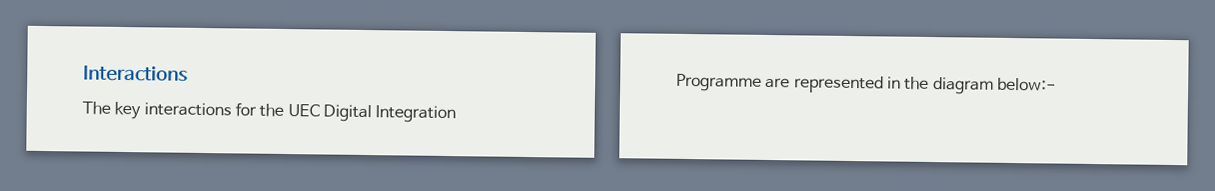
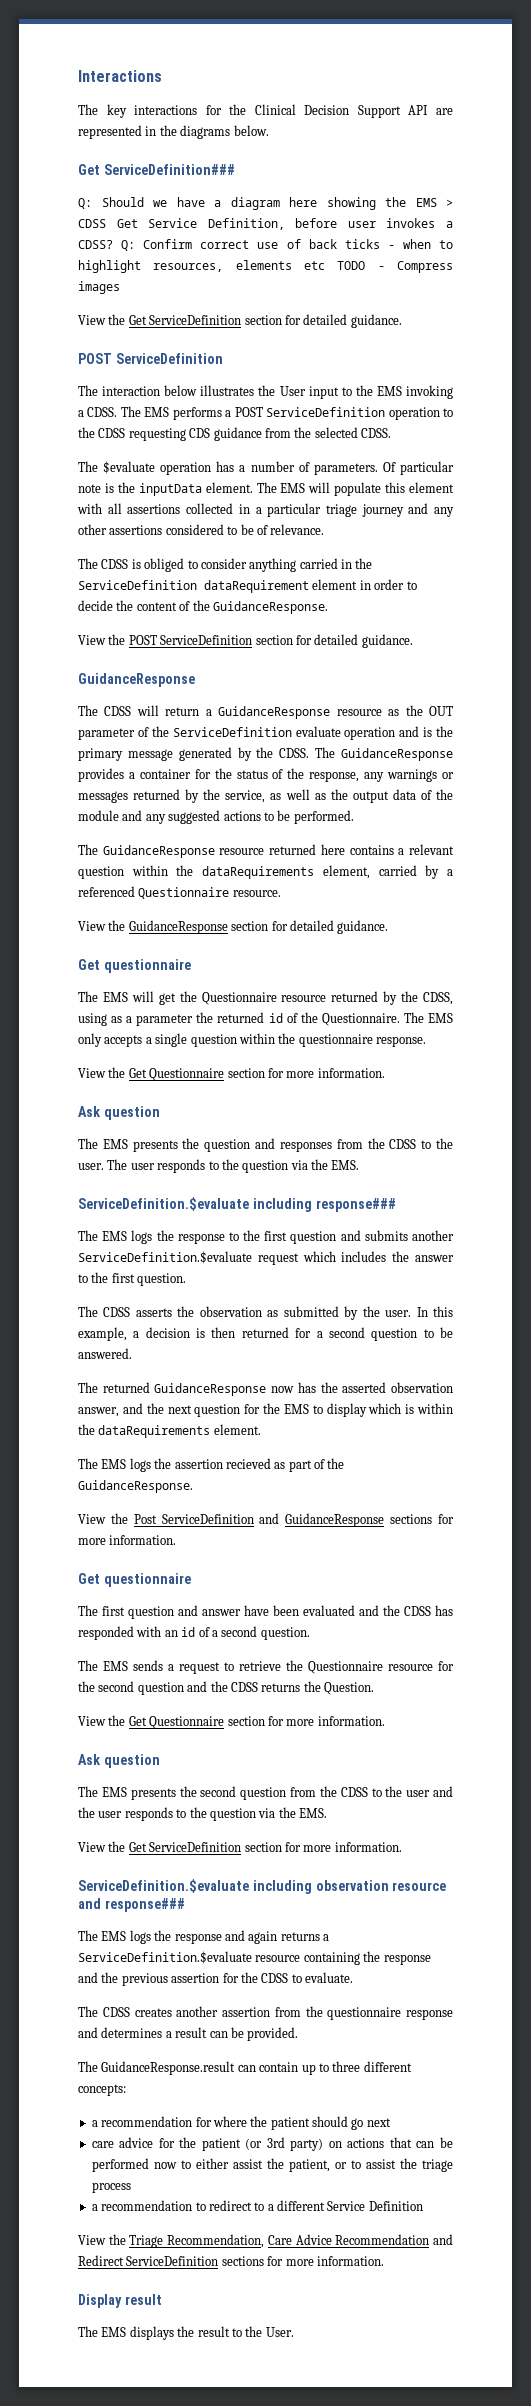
- The key interactions for the UEC Digital Integration Programme are represented in the diagram below:-
+ The key interactions for the Clinical Decision Support API are represented in the diagrams below.
+ Get ServiceDefinition###
+ Q: Should we have a diagram here showing the EMS > CDSS Get Service Definition, before user invokes a CDSS? Q: Confirm correct use of back ticks - when to highlight resources, elements etc TODO - Compress images
+ View the Get ServiceDefinition section for detailed guidance.
+ POST ServiceDefinition
+ The interaction below illustrates the User input to the EMS invoking a CDSS. The EMS performs a POST ServiceDefinition operation to the CDSS requesting CDS guidance from the selected CDSS.
+ The $evaluate operation has a number of parameters. Of particular note is the inputData element. The EMS will populate this element with all assertions collected in a particular triage journey and any other assertions considered to be of relevance.
+ The CDSS is obliged to consider anything carried in the ServiceDefinition dataRequirement element in order to decide the content of the GuidanceResponse.
+ View the POST ServiceDefinition section for detailed guidance.
+ GuidanceResponse
+ The CDSS will return a GuidanceResponse resource as the OUT parameter of the ServiceDefinition evaluate operation and is the primary message generated by the CDSS. The GuidanceResponse provides a container for the status of the response, any warnings or messages returned by the service, as well as the output data of the module and any suggested actions to be performed.
+ The GuidanceResponse resource returned here contains a relevant question within the dataRequirements element, carried by a referenced Questionnaire resource.
+ View the GuidanceResponse section for detailed guidance.
+ Get questionnaire
+ The EMS will get the Questionnaire resource returned by the CDSS, using as a parameter the returned id of the Questionnaire. The EMS only accepts a single question within the questionnaire response.
+ View the Get Questionnaire section for more information.
+ Ask question
+ The EMS presents the question and responses from the CDSS to the user. The user responds to the question via the EMS.
+ ServiceDefinition.$evaluate including response###
+ The EMS logs the response to the first question and submits another ServiceDefinition.$evaluate request which includes the answer to the first question.
+ The CDSS asserts the observation as submitted by the user. In this example, a decision is then returned for a second question to be answered.
+ The returned GuidanceResponse now has the asserted observation answer, and the next question for the EMS to display which is within the dataRequirements element.
+ The EMS logs the assertion recieved as part of the GuidanceResponse.
+ View the Post ServiceDefinition and GuidanceResponse sections for more information.
+ Get questionnaire
+ The first question and answer have been evaluated and the CDSS has responded with an id of a second question.
+ The EMS sends a request to retrieve the Questionnaire resource for the second question and the CDSS returns the Question.
+ View the Get Questionnaire section for more information.
+ Ask question
+ The EMS presents the second question from the CDSS to the user and the user responds to the question via the EMS.
+ View the Get ServiceDefinition section for more information.
+ ServiceDefinition.$evaluate including observation resource and response###
+ The EMS logs the response and again returns a ServiceDefinition.$evaluate resource containing the response and the previous assertion for the CDSS to evaluate.
+ The CDSS creates another assertion from the questionnaire response and determines a result can be provided.
+ The GuidanceResponse.result can contain up to three different concepts:
+ a recommendation for where the patient should go next
+ care advice for the patient (or 3rd party) on actions that can be performed now to either assist the patient, or to assist the triage process
+ a recommendation to redirect to a different Service Definition
+ View the Triage Recommendation, Care Advice Recommendation and Redirect ServiceDefinition sections for more information.
+ Display result
+ The EMS displays the result to the User.

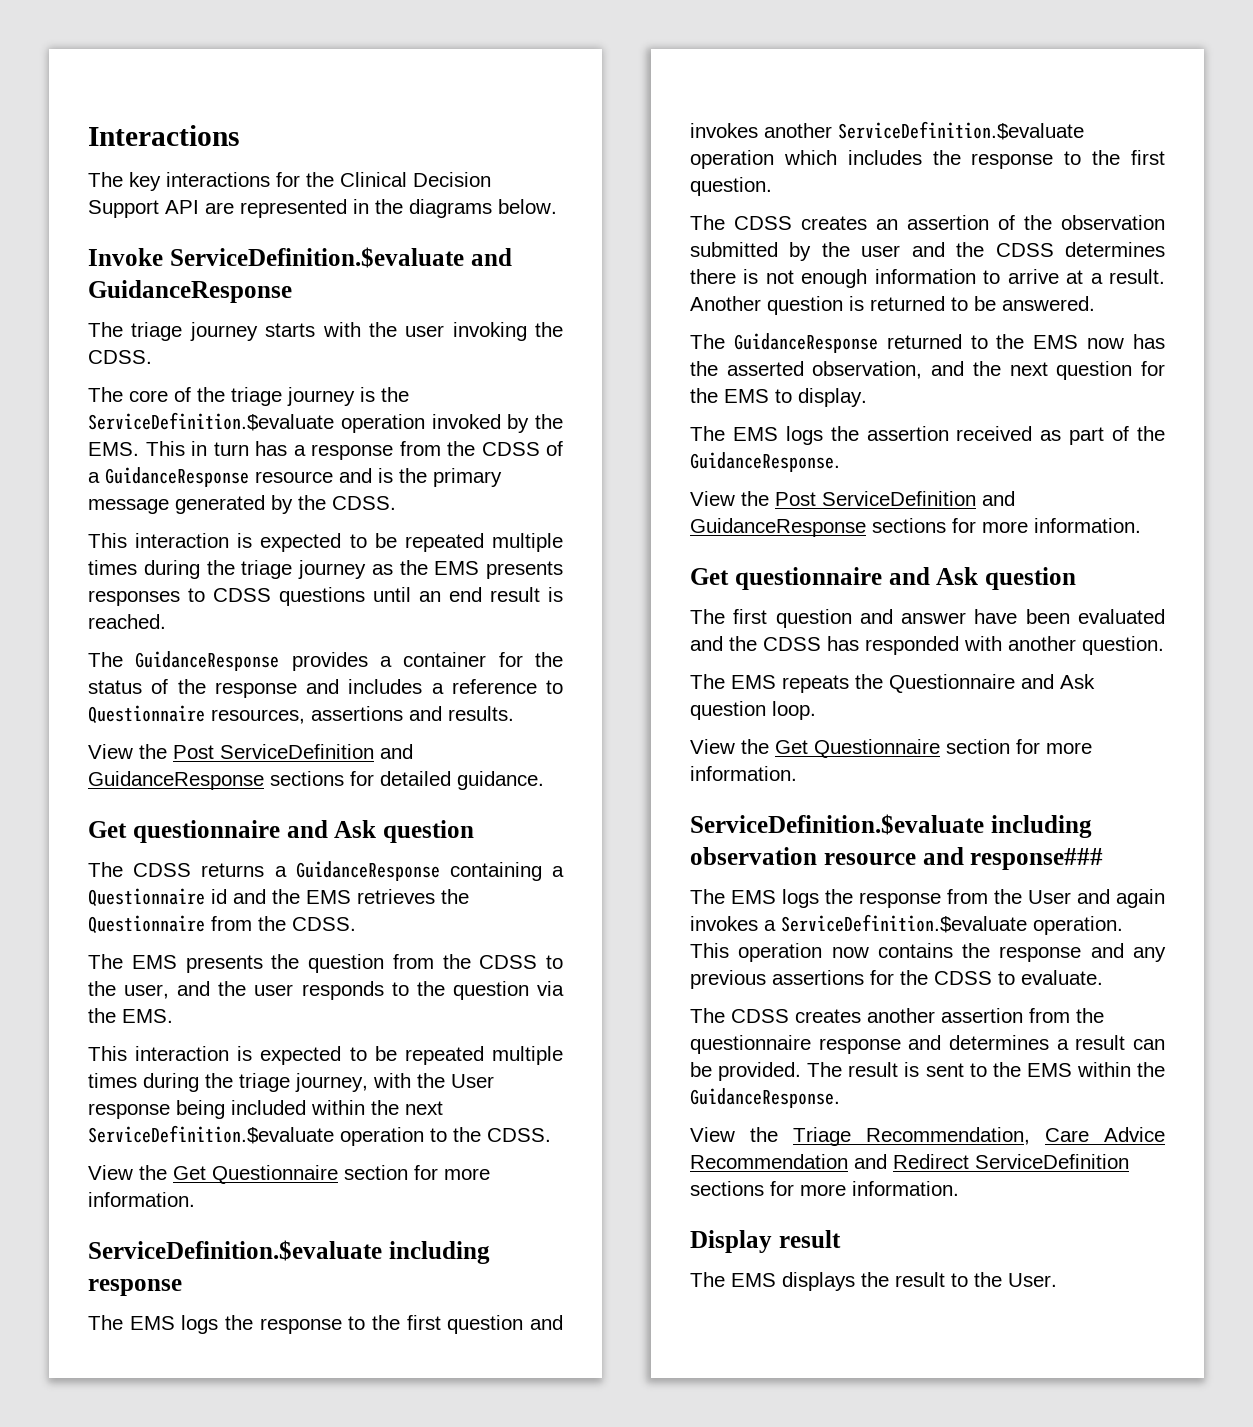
- Get ServiceDefinition###
- Q: Should we have a diagram here showing the EMS > CDSS Get Service Definition, before user invokes a CDSS? Q: Confirm correct use of back ticks - when to highlight resources, elements etc TODO - Compress images
- View the Get ServiceDefinition section for detailed guidance.
- POST ServiceDefinition
- The interaction below illustrates the User input to the EMS invoking a CDSS. The EMS performs a POST ServiceDefinition operation to the CDSS requesting CDS guidance from the selected CDSS.
- The $evaluate operation has a number of parameters. Of particular note is the inputData element. The EMS will populate this element with all assertions collected in a particular triage journey and any other assertions considered to be of relevance.
- The CDSS is obliged to consider anything carried in the ServiceDefinition dataRequirement element in order to decide the content of the GuidanceResponse.
- View the POST ServiceDefinition section for detailed guidance.
- GuidanceResponse
- The CDSS will return a GuidanceResponse resource as the OUT parameter of the ServiceDefinition evaluate operation and is the primary message generated by the CDSS. The GuidanceResponse provides a container for the status of the response, any warnings or messages returned by the service, as well as the output data of the module and any suggested actions to be performed.
- The GuidanceResponse resource returned here contains a relevant question within the dataRequirements element, carried by a referenced Questionnaire resource.
- View the GuidanceResponse section for detailed guidance.
- Get questionnaire
- The EMS will get the Questionnaire resource returned by the CDSS, using as a parameter the returned id of the Questionnaire. The EMS only accepts a single question within the questionnaire response.
+ Invoke ServiceDefinition.$evaluate and GuidanceResponse
+ The triage journey starts with the user invoking the CDSS.
+ The core of the triage journey is the ServiceDefinition.$evaluate operation invoked by the EMS. This in turn has a response from the CDSS of a GuidanceResponse resource and is the primary message generated by the CDSS.
+ This interaction is expected to be repeated multiple times during the triage journey as the EMS presents responses to CDSS questions until an end result is reached.
+ The GuidanceResponse provides a container for the status of the response and includes a reference to Questionnaire resources, assertions and results.
+ View the Post ServiceDefinition and GuidanceResponse sections for detailed guidance.
+ Get questionnaire and Ask question
+ The CDSS returns a GuidanceResponse containing a Questionnaire id and the EMS retrieves the Questionnaire from the CDSS.
+ The EMS presents the question from the CDSS to the user, and the user responds to the question via the EMS.
+ This interaction is expected to be repeated multiple times during the triage journey, with the User response being included within the next ServiceDefinition.$evaluate operation to the CDSS.
  View the Get Questionnaire section for more information.
- Ask question
- The EMS presents the question and responses from the CDSS to the user. The user responds to the question via the EMS.
- ServiceDefinition.$evaluate including response###
+ ServiceDefinition.$evaluate including response
- The EMS logs the response to the first question and submits another ServiceDefinition.$evaluate request which includes the answer to the first question.
+ The EMS logs the response to the first question and invokes another ServiceDefinition.$evaluate operation which includes the response to the first question.
- The CDSS asserts the observation as submitted by the user. In this example, a decision is then returned for a second question to be answered.
+ The CDSS creates an assertion of the observation submitted by the user and the CDSS determines there is not enough information to arrive at a result. Another question is returned to be answered.
- The returned GuidanceResponse now has the asserted observation answer, and the next question for the EMS to display which is within the dataRequirements element.
+ The GuidanceResponse returned to the EMS now has the asserted observation, and the next question for the EMS to display.
- The EMS logs the assertion recieved as part of the GuidanceResponse.
+ The EMS logs the assertion received as part of the GuidanceResponse.
  View the Post ServiceDefinition and GuidanceResponse sections for more information.
- Get questionnaire
+ Get questionnaire and Ask question
- The first question and answer have been evaluated and the CDSS has responded with an id of a second question.
- The EMS sends a request to retrieve the Questionnaire resource for the second question and the CDSS returns the Question.
+ The first question and answer have been evaluated and the CDSS has responded with another question.
+ The EMS repeats the Questionnaire and Ask question loop.
  View the Get Questionnaire section for more information.
- Ask question
- The EMS presents the second question from the CDSS to the user and the user responds to the question via the EMS.
- View the Get ServiceDefinition section for more information.
- The EMS logs the response and again returns a ServiceDefinition.$evaluate resource containing the response and the previous assertion for the CDSS to evaluate.
+ The EMS logs the response from the User and again invokes a ServiceDefinition.$evaluate operation. This operation now contains the response and any previous assertions for the CDSS to evaluate.
- The CDSS creates another assertion from the questionnaire response and determines a result can be provided.
- The GuidanceResponse.result can contain up to three different concepts:
- a recommendation for where the patient should go next
- care advice for the patient (or 3rd party) on actions that can be performed now to either assist the patient, or to assist the triage process
- a recommendation to redirect to a different Service Definition
+ The CDSS creates another assertion from the questionnaire response and determines a result can be provided. The result is sent to the EMS within the GuidanceResponse.

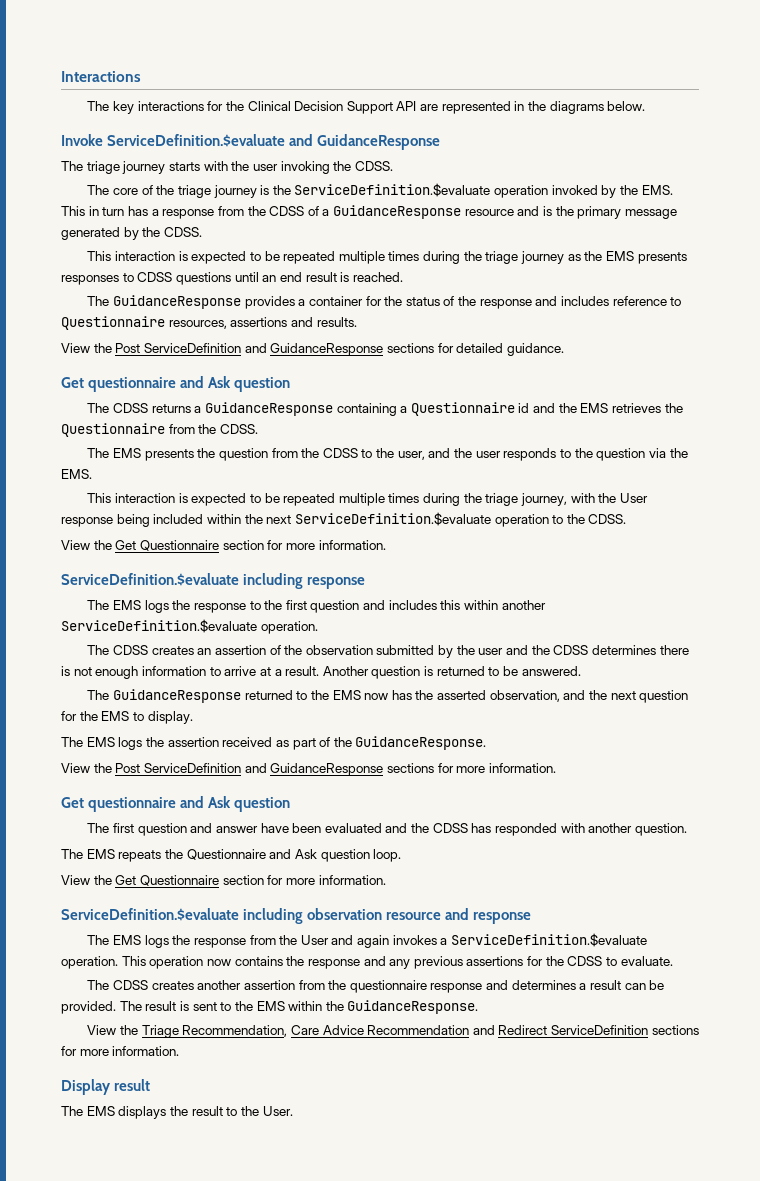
- The GuidanceResponse provides a container for the status of the response and includes a reference to Questionnaire resources, assertions and results.
+ The GuidanceResponse provides a container for the status of the response and includes reference to Questionnaire resources, assertions and results.
- The EMS logs the response to the first question and invokes another ServiceDefinition.$evaluate operation which includes the response to the first question.
+ The EMS logs the response to the first question and includes this within another ServiceDefinition.$evaluate operation.
- ServiceDefinition.$evaluate including observation resource and response###
+ ServiceDefinition.$evaluate including observation resource and response

